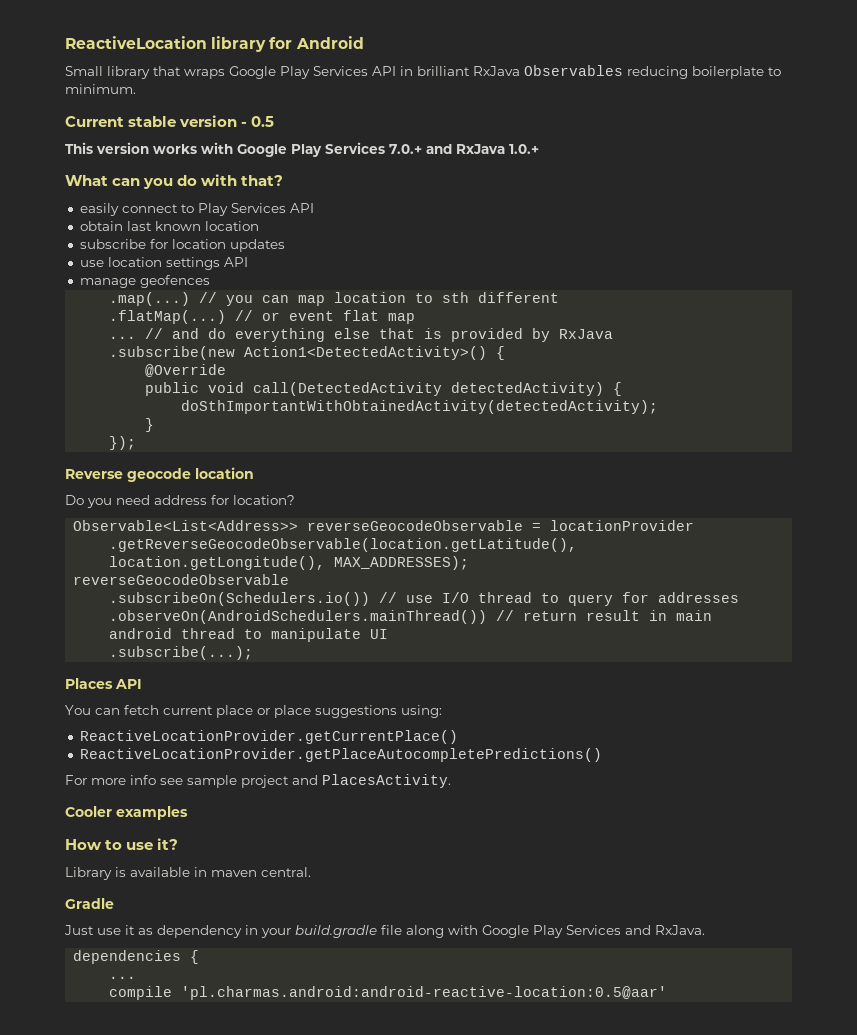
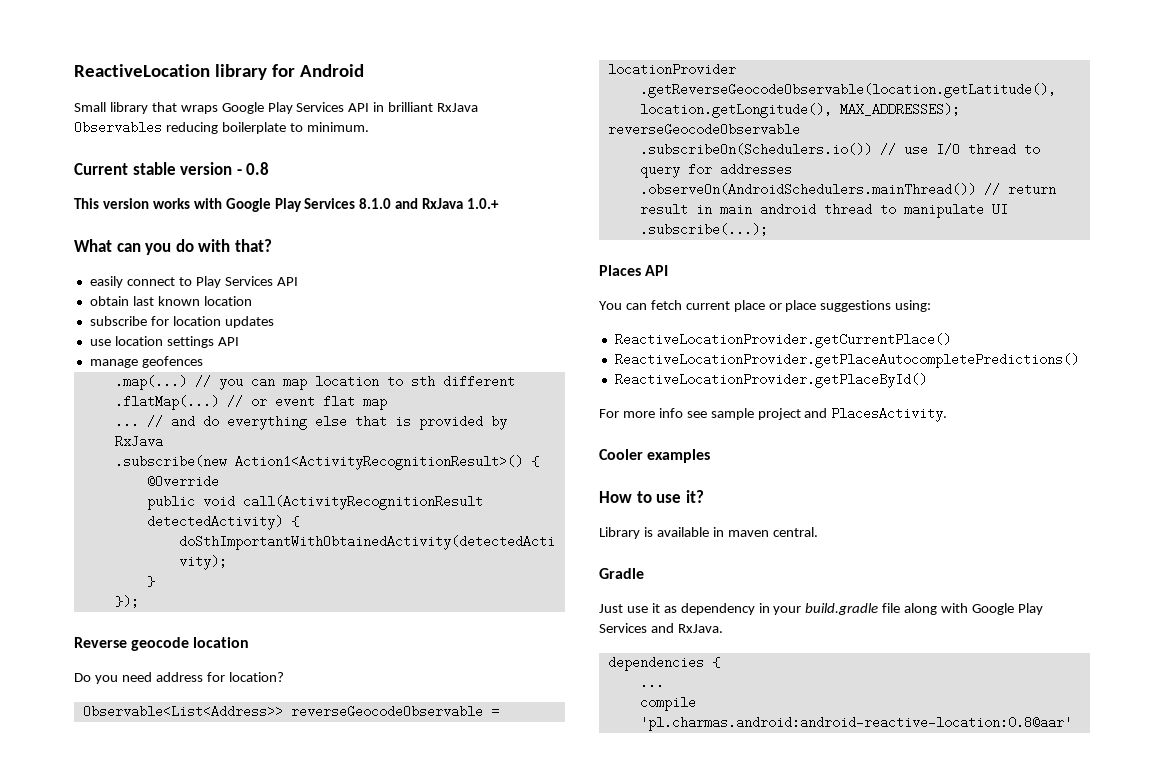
- Current stable version - 0.5
+ Current stable version - 0.8
- This version works with Google Play Services 7.0.+ and RxJava 1.0.+
+ This version works with Google Play Services 8.1.0 and RxJava 1.0.+
- .subscribe(new Action1<DetectedActivity>() {
+ .subscribe(new Action1<ActivityRecognitionResult>() {
- public void call(DetectedActivity detectedActivity) {
+ public void call(ActivityRecognitionResult detectedActivity) {
+ ReactiveLocationProvider.getPlaceById()
- compile 'pl.charmas.android:android-reactive-location:0.5@aar'
+ compile 'pl.charmas.android:android-reactive-location:0.8@aar'

